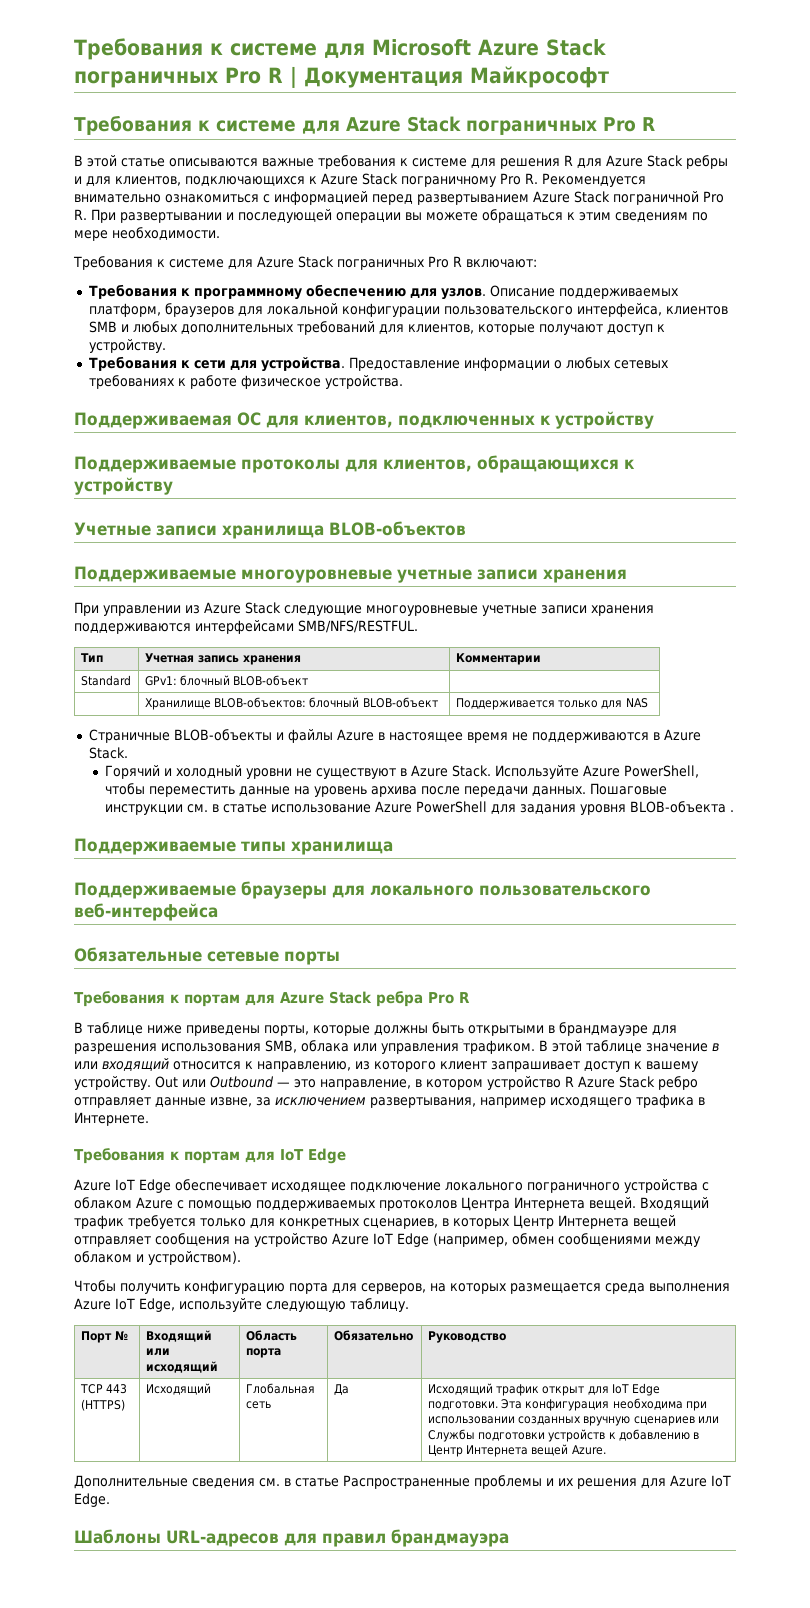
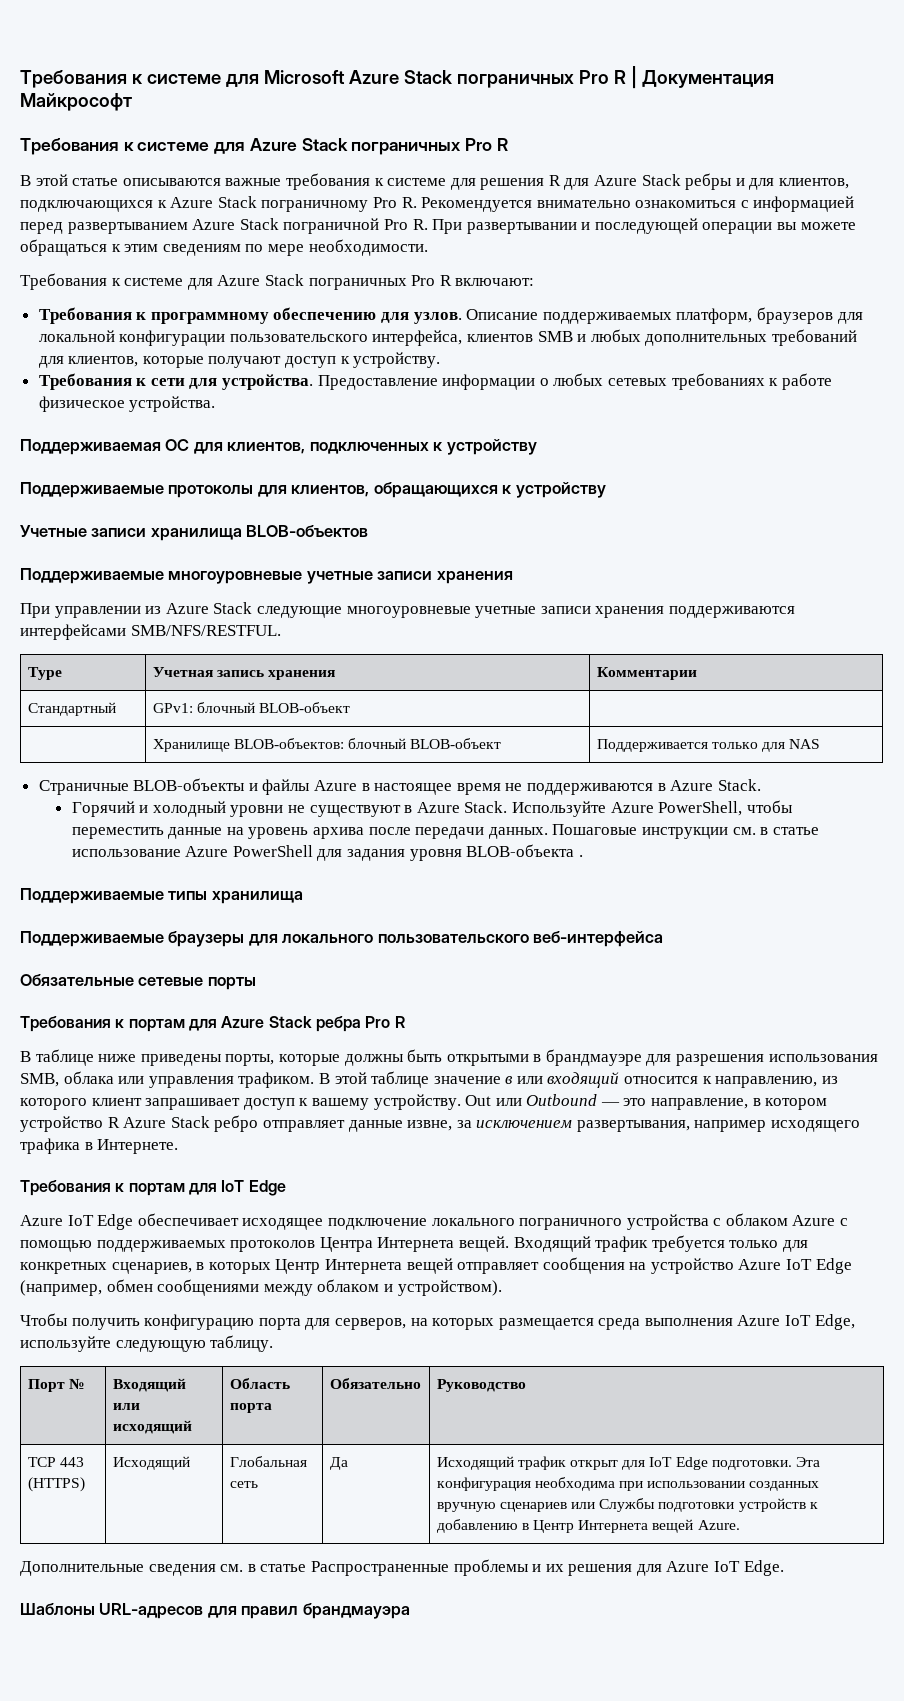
- Тип | Учетная запись хранения | Комментарии
+ Type | Учетная запись хранения | Комментарии
- Standard | GPv1: блочный BLOB-объект |
+ Стандартный | GPv1: блочный BLOB-объект |

